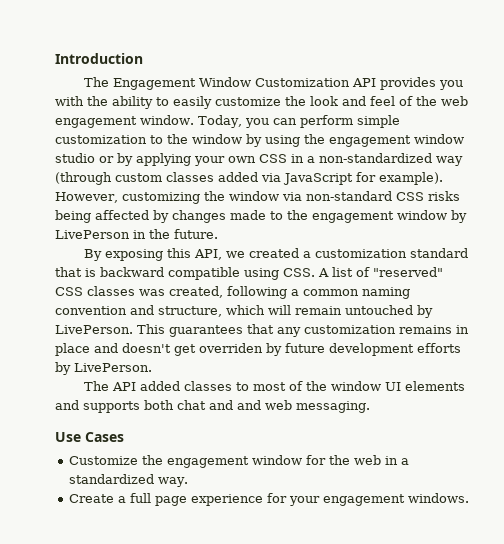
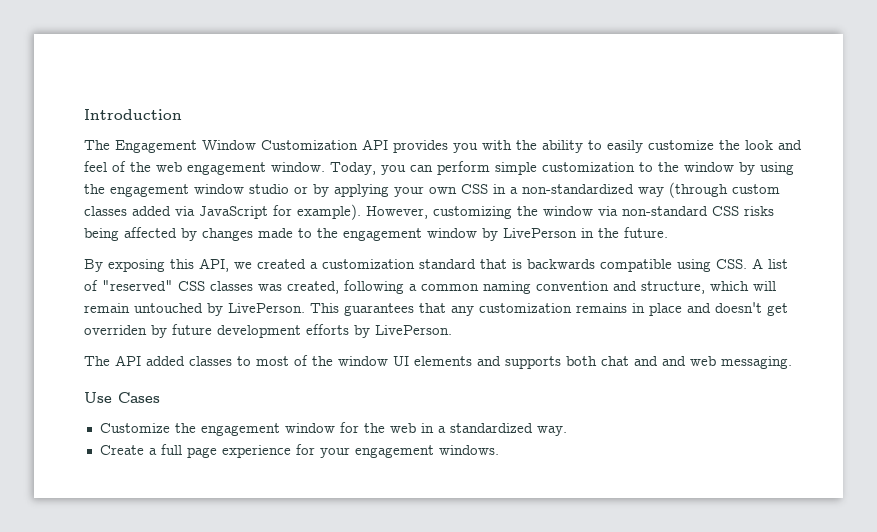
- By exposing this API, we created a customization standard that is backward compatible using CSS. A list of "reserved" CSS classes was created, following a common naming convention and structure, which will remain untouched by LivePerson.
+ By exposing this API, we created a customization standard that is backwards compatible using CSS. A list of "reserved" CSS classes was created, following a common naming convention and structure, which will remain untouched by LivePerson.

